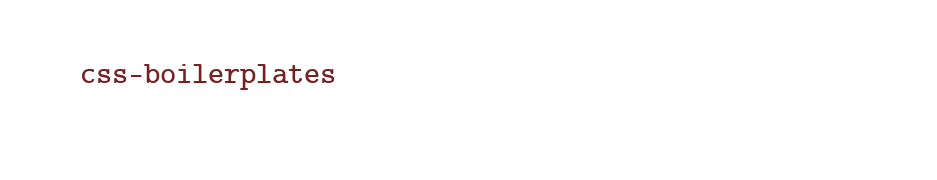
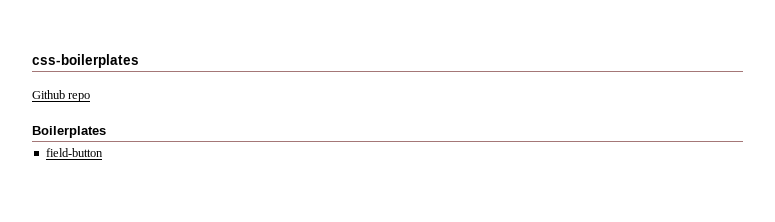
+ Github repo
+ Boilerplates
+ field-button

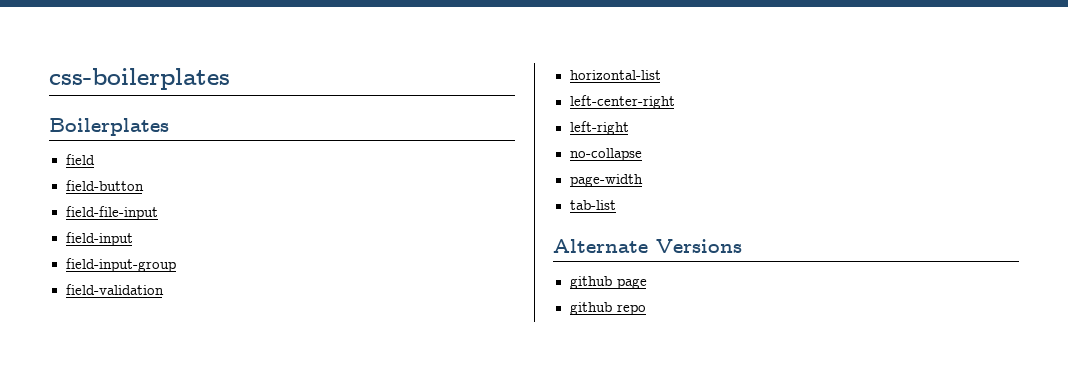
- Github repo
+ field
+ field-file-input
+ field-input
+ field-input-group
+ field-validation
+ horizontal-list
+ left-center-right
+ left-right
+ no-collapse
+ page-width
+ tab-list
+ Alternate Versions
+ github page
+ github repo

